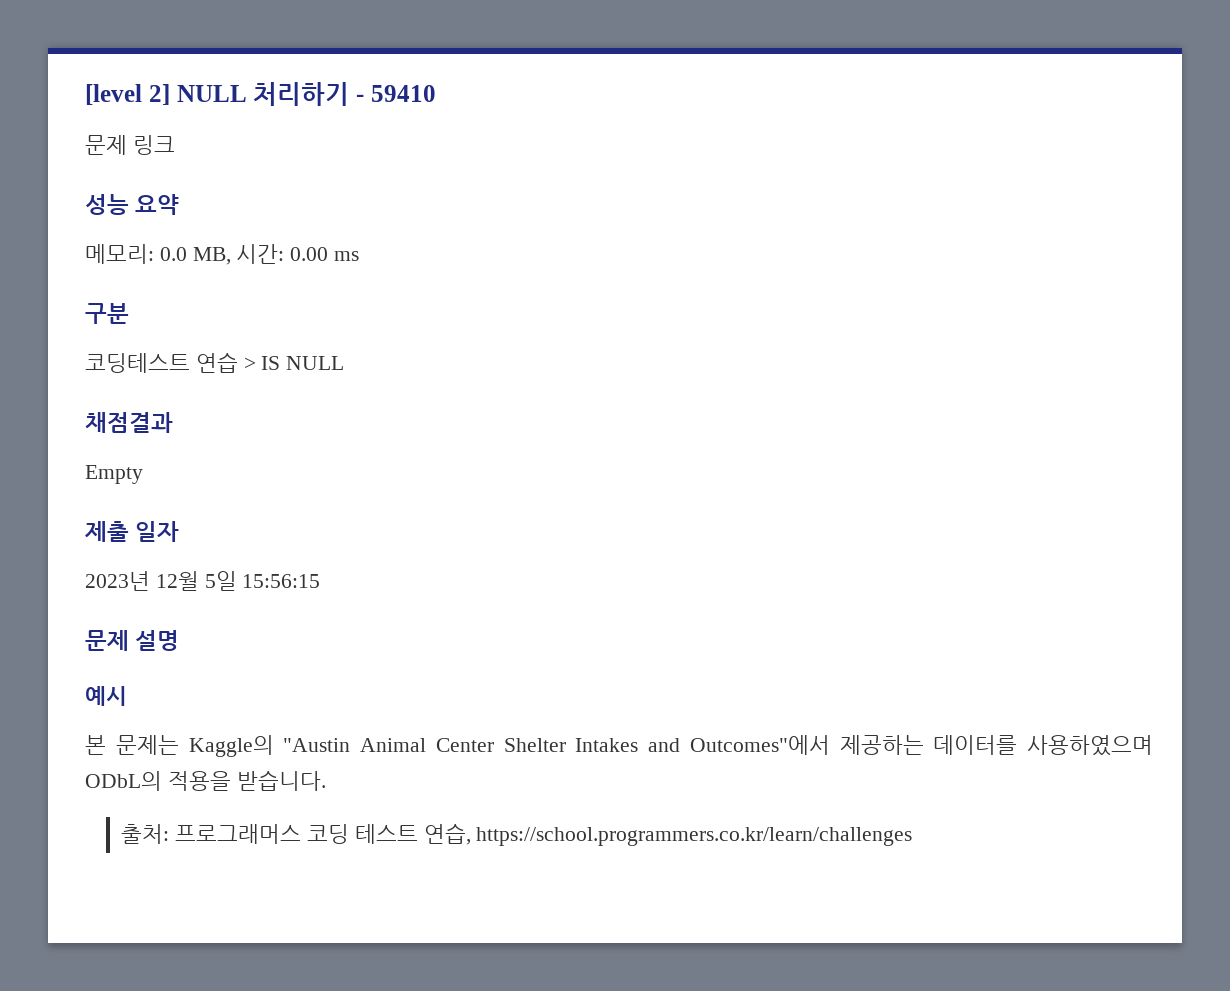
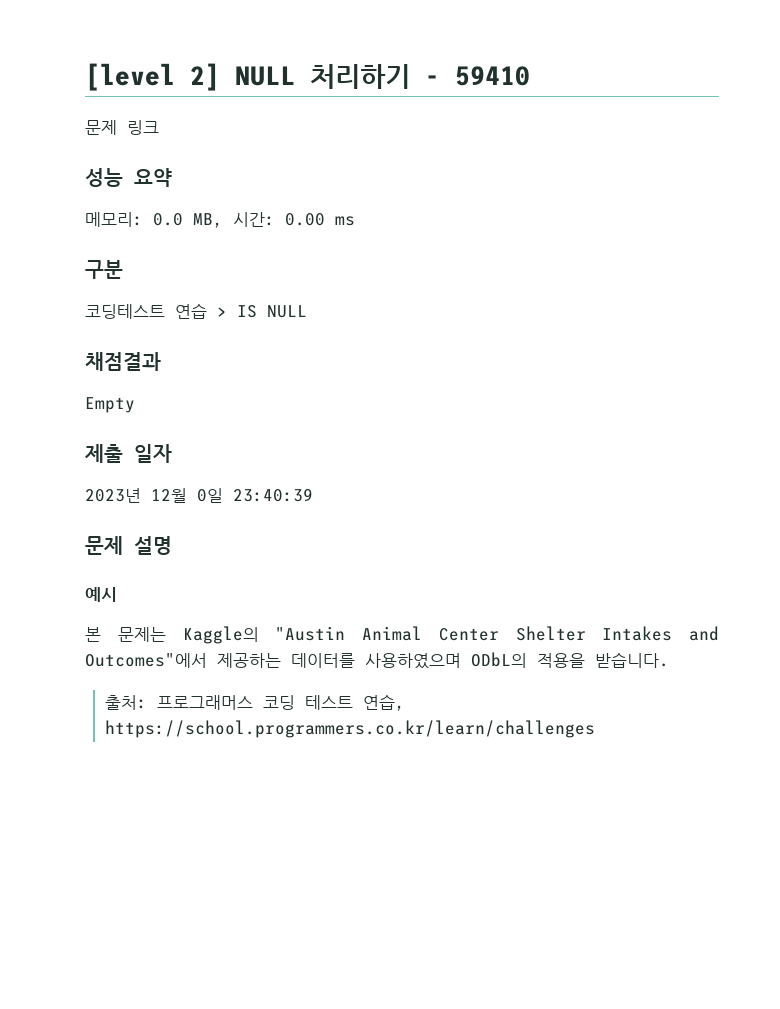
- 2023년 12월 5일 15:56:15
+ 2023년 12월 0일 23:40:39

